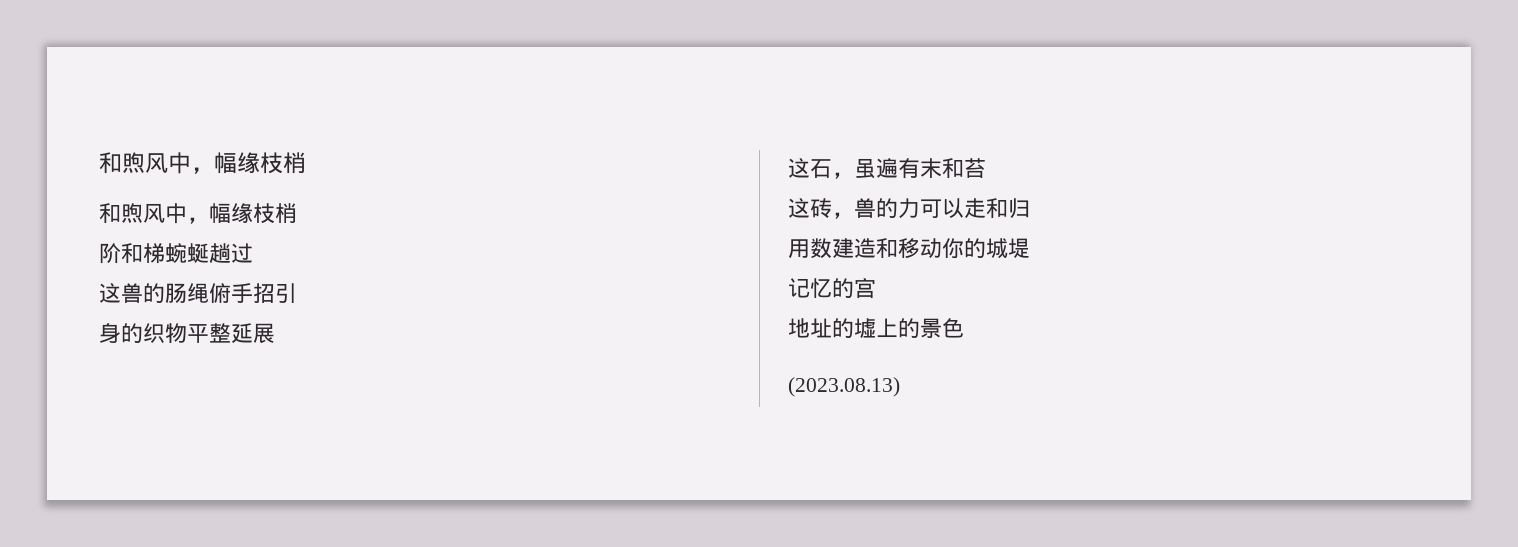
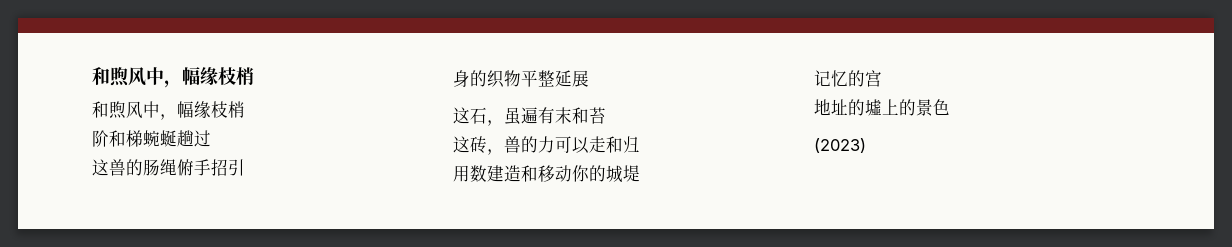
- (2023.08.13)
+ (2023)

